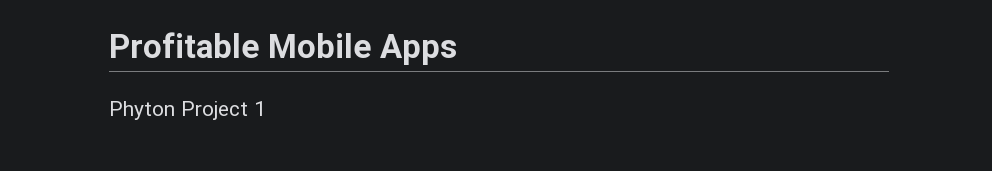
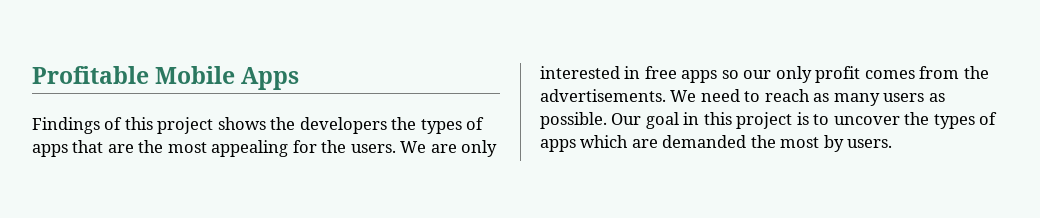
- Phyton Project 1
+ Findings of this project shows the developers the types of apps that are the most appealing for the users. We are only interested in free apps so our only profit comes from the advertisements. We need to reach as many users as possible. Our goal in this project is to uncover the types of apps which are demanded the most by users.

